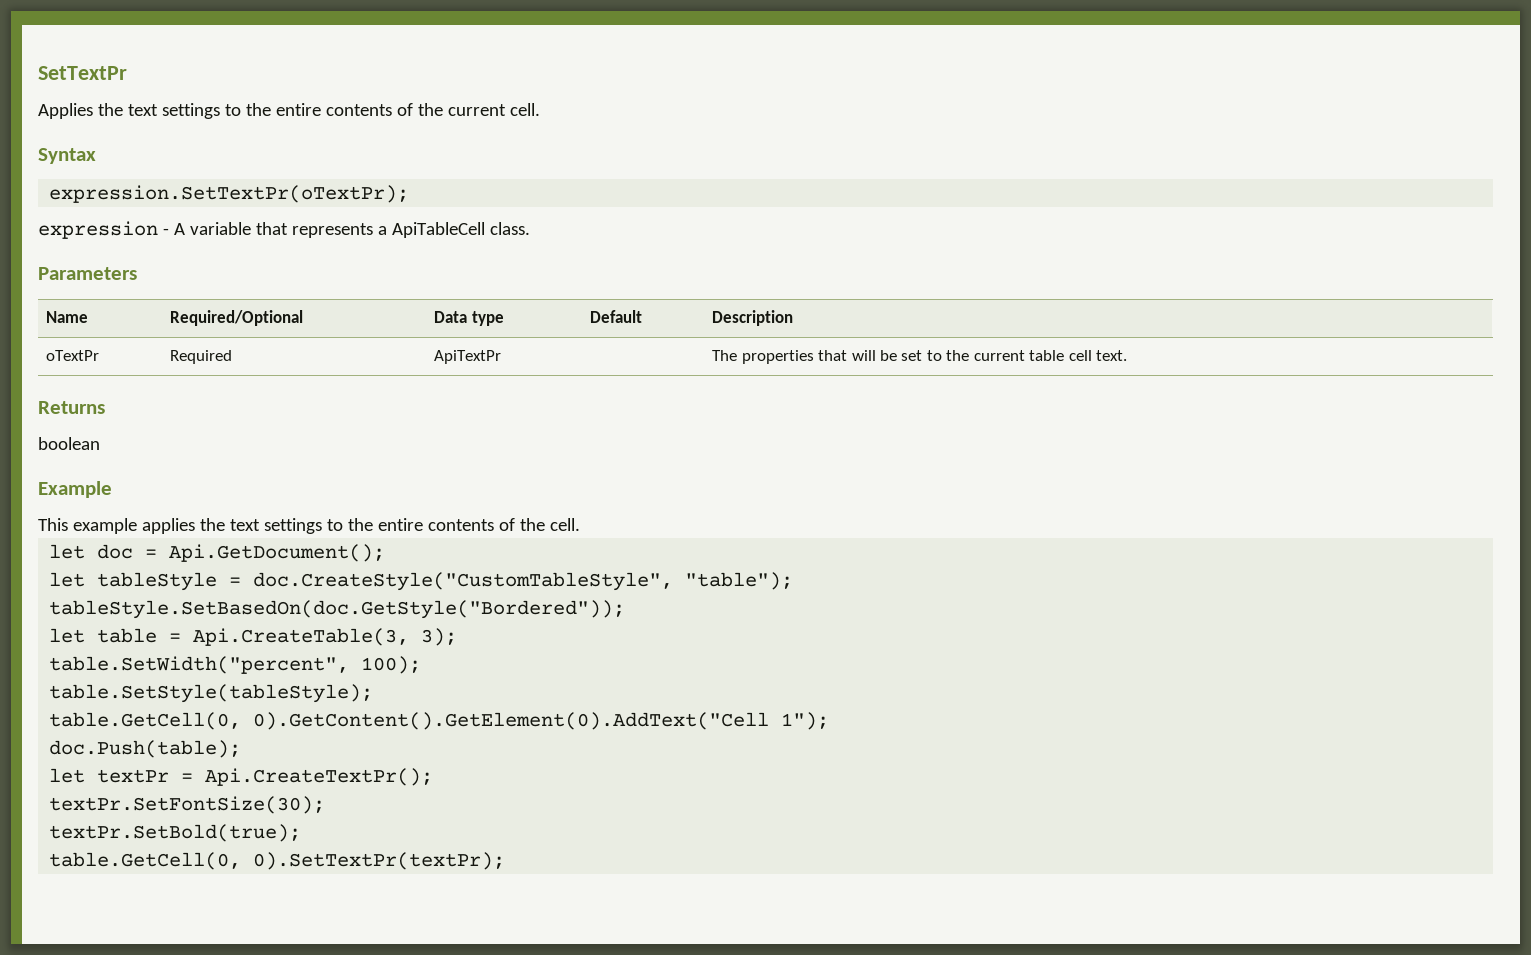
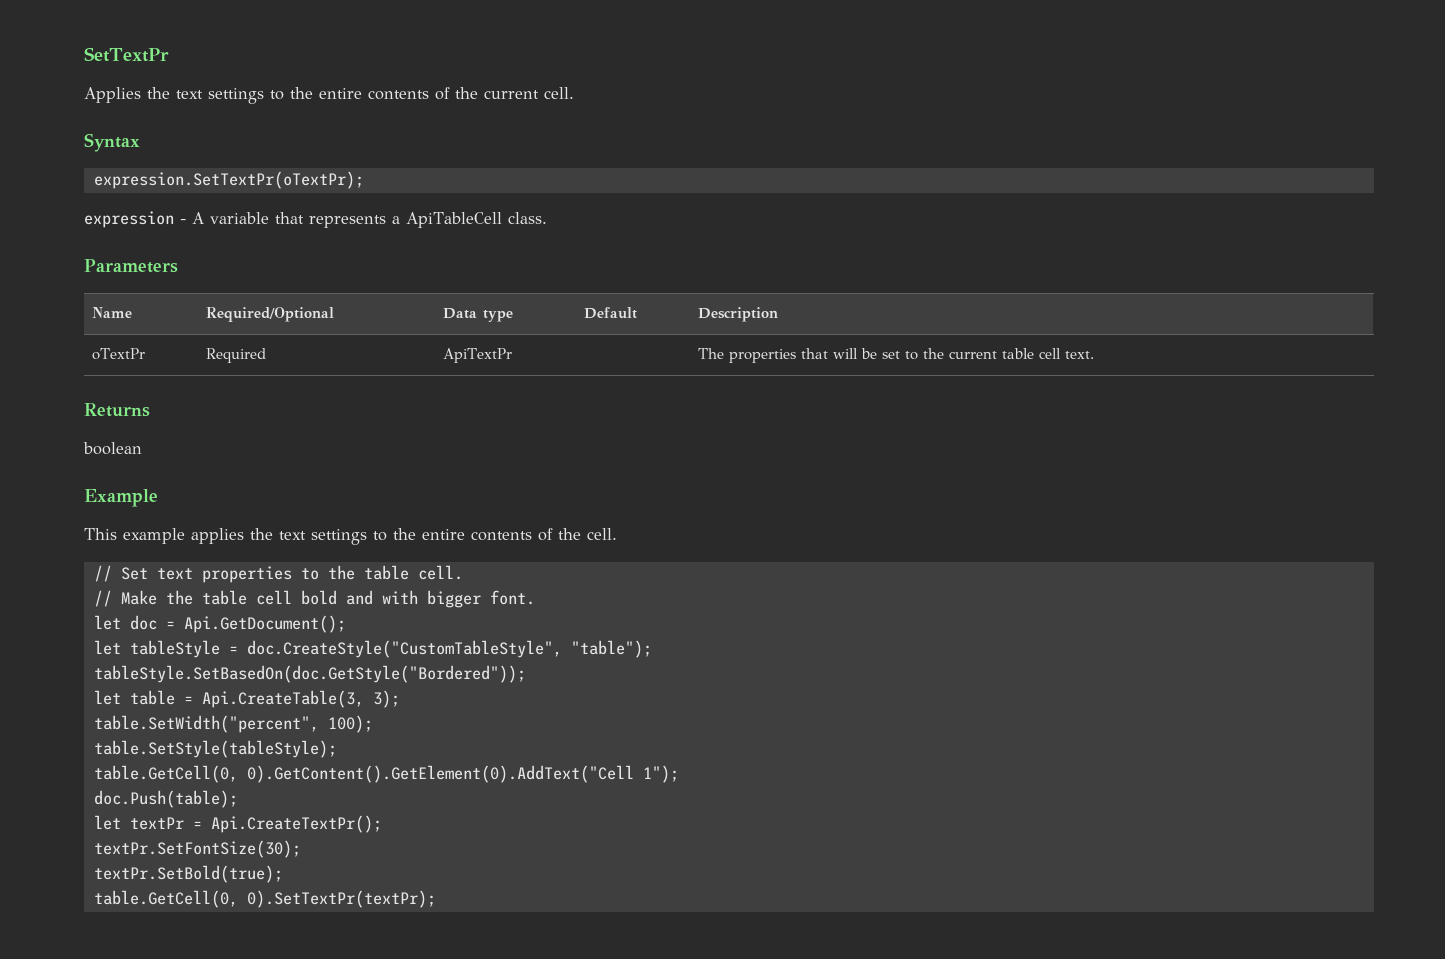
+ // Set text properties to the table cell.
+ // Make the table cell bold and with bigger font.

